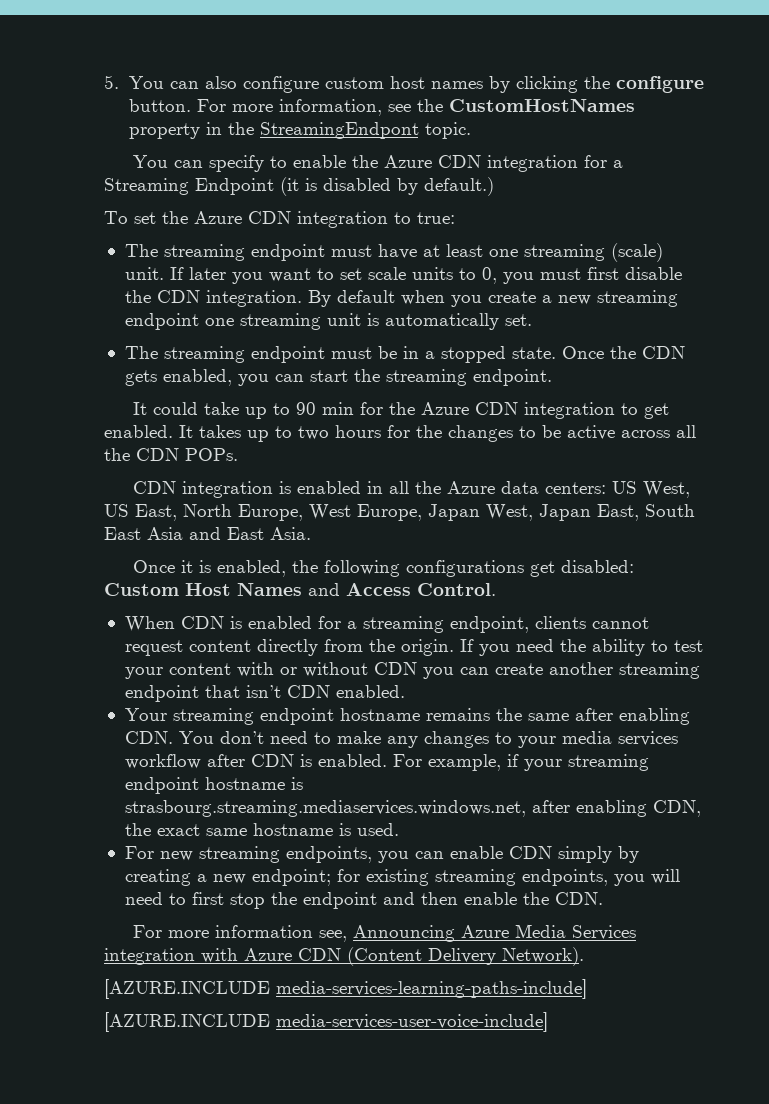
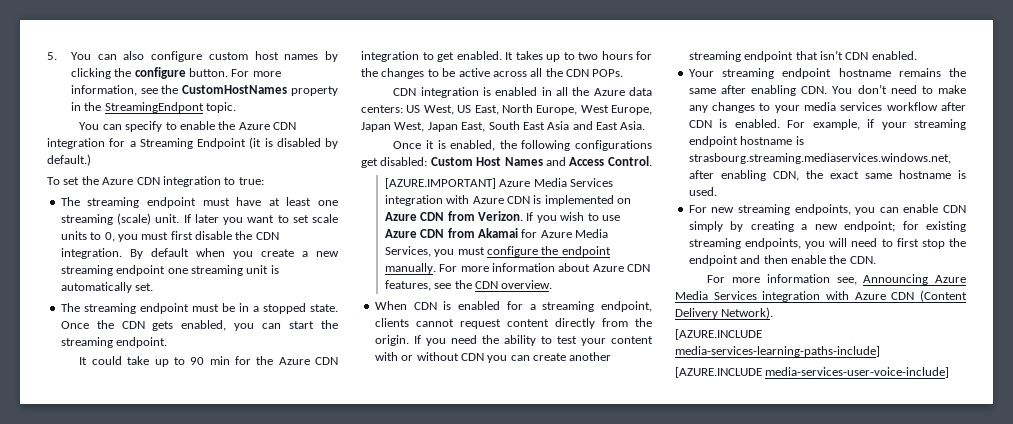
+ [AZURE.IMPORTANT] Azure Media Services integration with Azure CDN is implemented on Azure CDN from Verizon. If you wish to use Azure CDN from Akamai for Azure Media Services, you must configure the endpoint manually. For more information about Azure CDN features, see the CDN overview.

